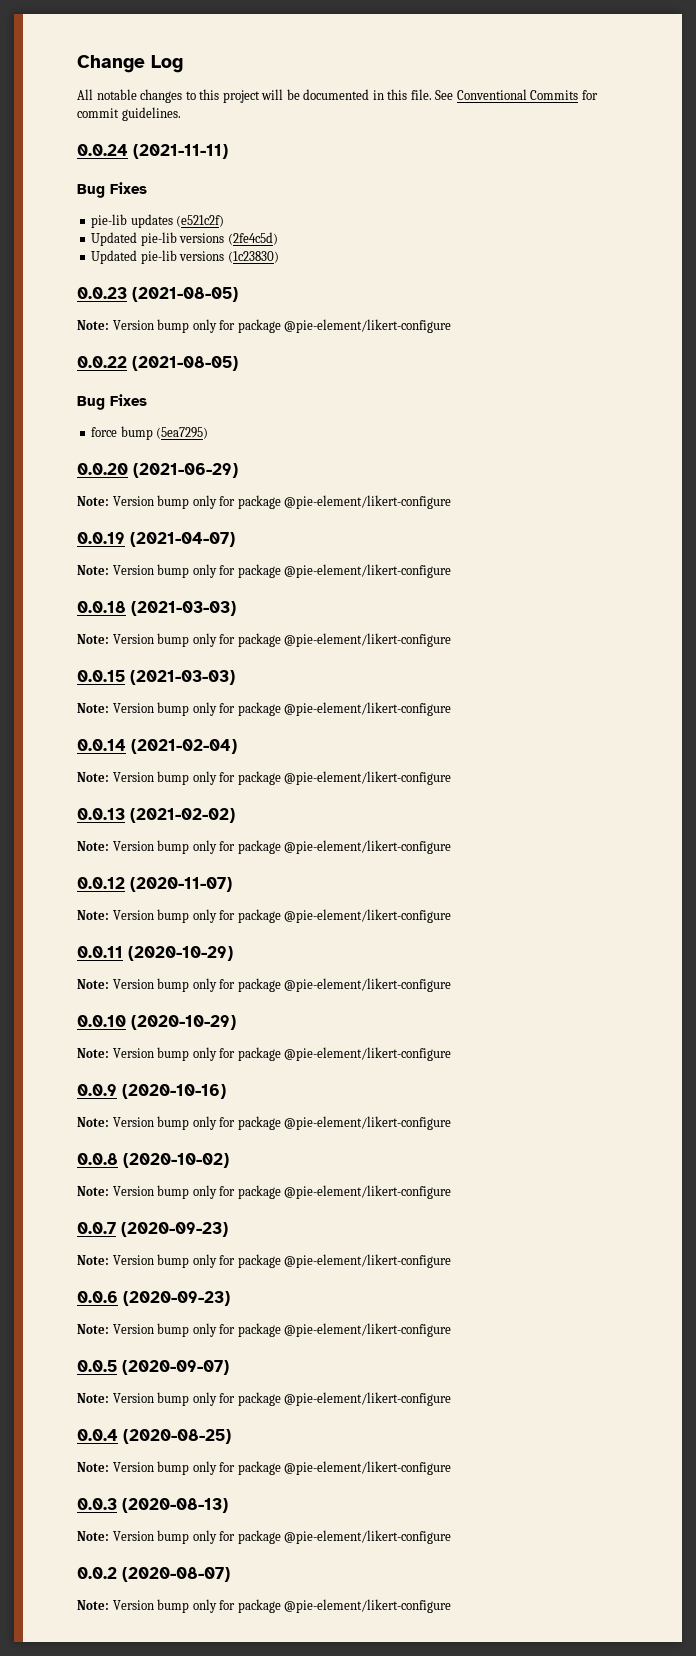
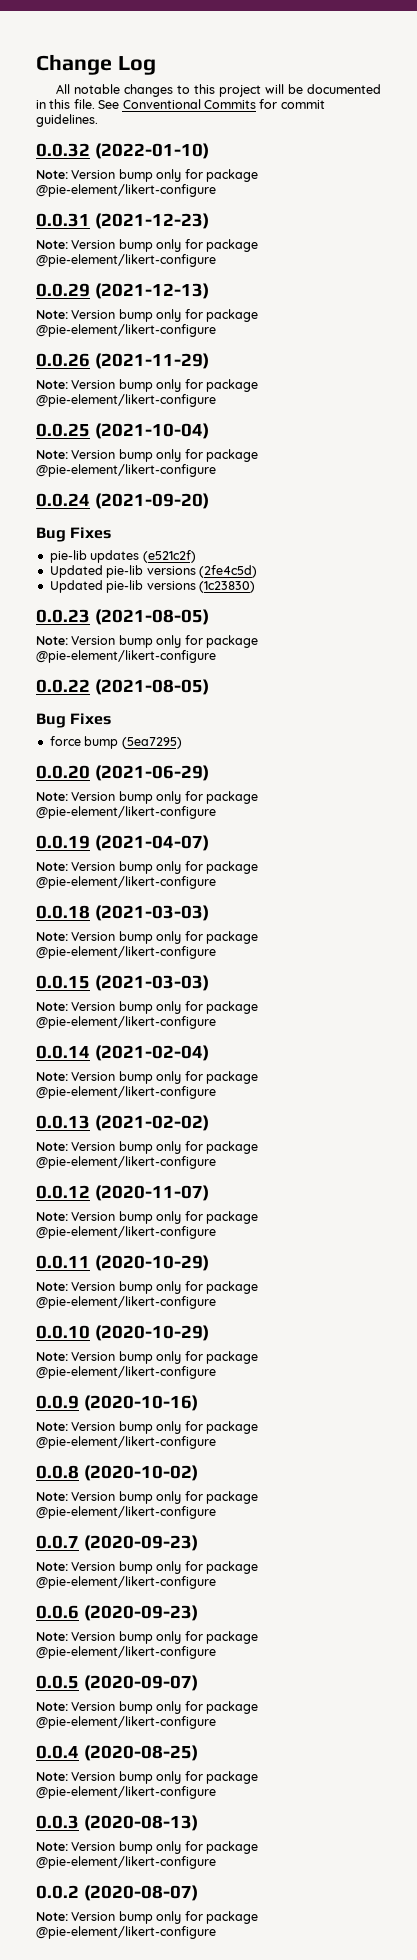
+ 0.0.32 (2022-01-10)
+ Note: Version bump only for package @pie-element/likert-configure
+ 0.0.31 (2021-12-23)
+ Note: Version bump only for package @pie-element/likert-configure
+ 0.0.29 (2021-12-13)
+ Note: Version bump only for package @pie-element/likert-configure
+ 0.0.26 (2021-11-29)
+ Note: Version bump only for package @pie-element/likert-configure
+ 0.0.25 (2021-10-04)
+ Note: Version bump only for package @pie-element/likert-configure
- 0.0.24 (2021-11-11)
+ 0.0.24 (2021-09-20)

